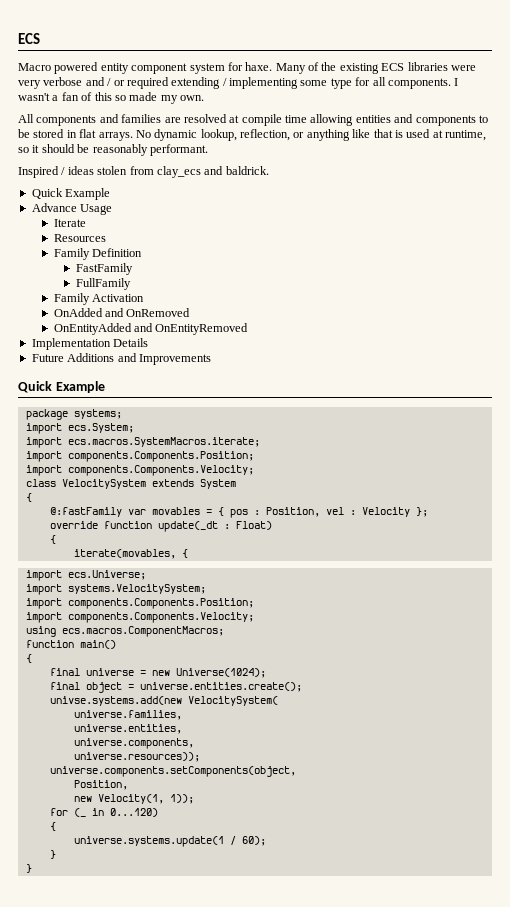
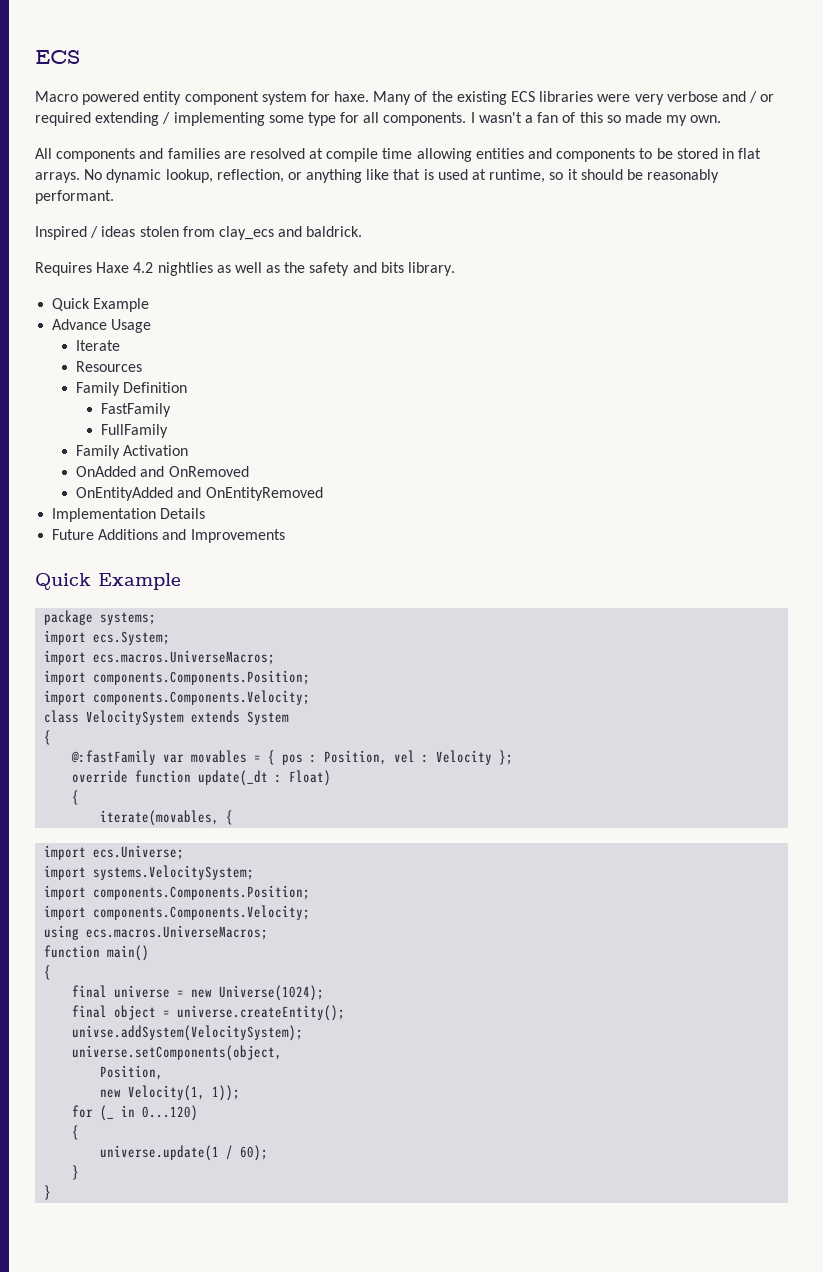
+ Requires Haxe 4.2 nightlies as well as the safety and bits library.
- import ecs.macros.SystemMacros.iterate;
+ import ecs.macros.UniverseMacros;
- using ecs.macros.ComponentMacros;
+ using ecs.macros.UniverseMacros;
- final object = universe.entities.create();
- univse.systems.add(new VelocitySystem(
- universe.families,
- universe.entities,
- universe.components,
- universe.resources));
- universe.components.setComponents(object,
+ final object = universe.createEntity();
+ univse.addSystem(VelocitySystem);
+ universe.setComponents(object,
- universe.systems.update(1 / 60);
+ universe.update(1 / 60);

